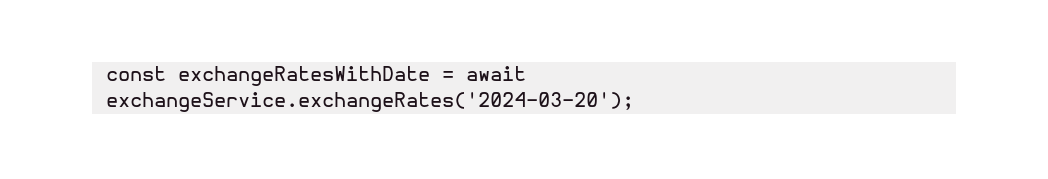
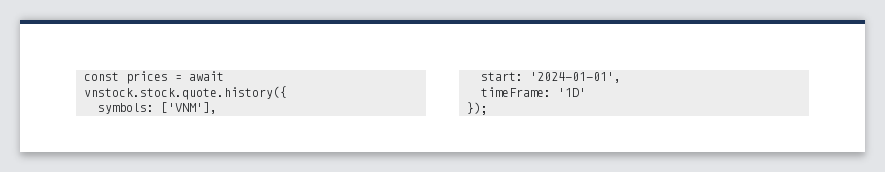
- const exchangeRatesWithDate = await exchangeService.exchangeRates('2024-03-20');
+ const prices = await vnstock.stock.quote.history({
+ symbols: ['VNM'],
+ start: '2024-01-01',
+ timeFrame: '1D'
+ });

